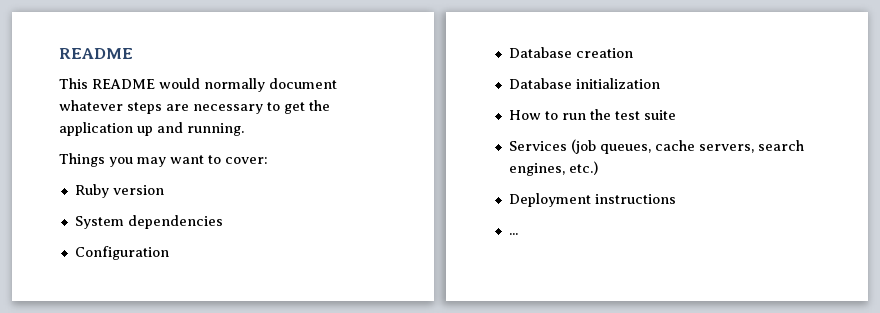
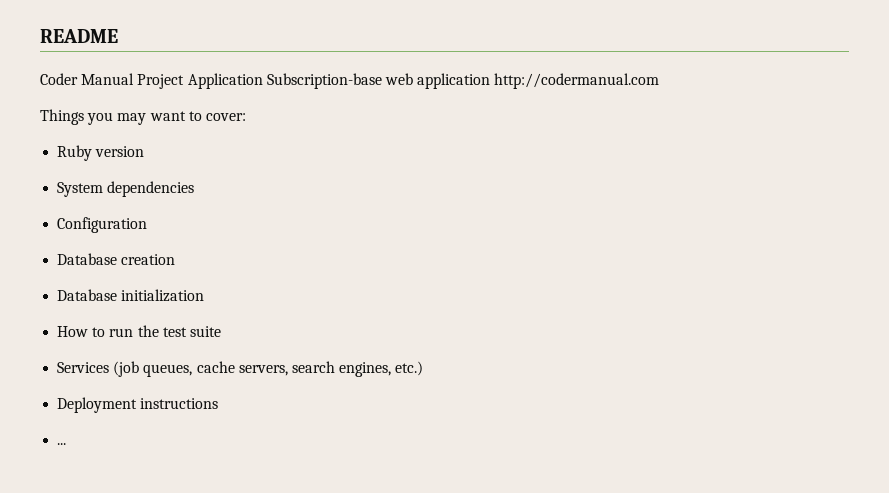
- This README would normally document whatever steps are necessary to get the application up and running.
+ Coder Manual Project Application Subscription-base web application http://codermanual.com

